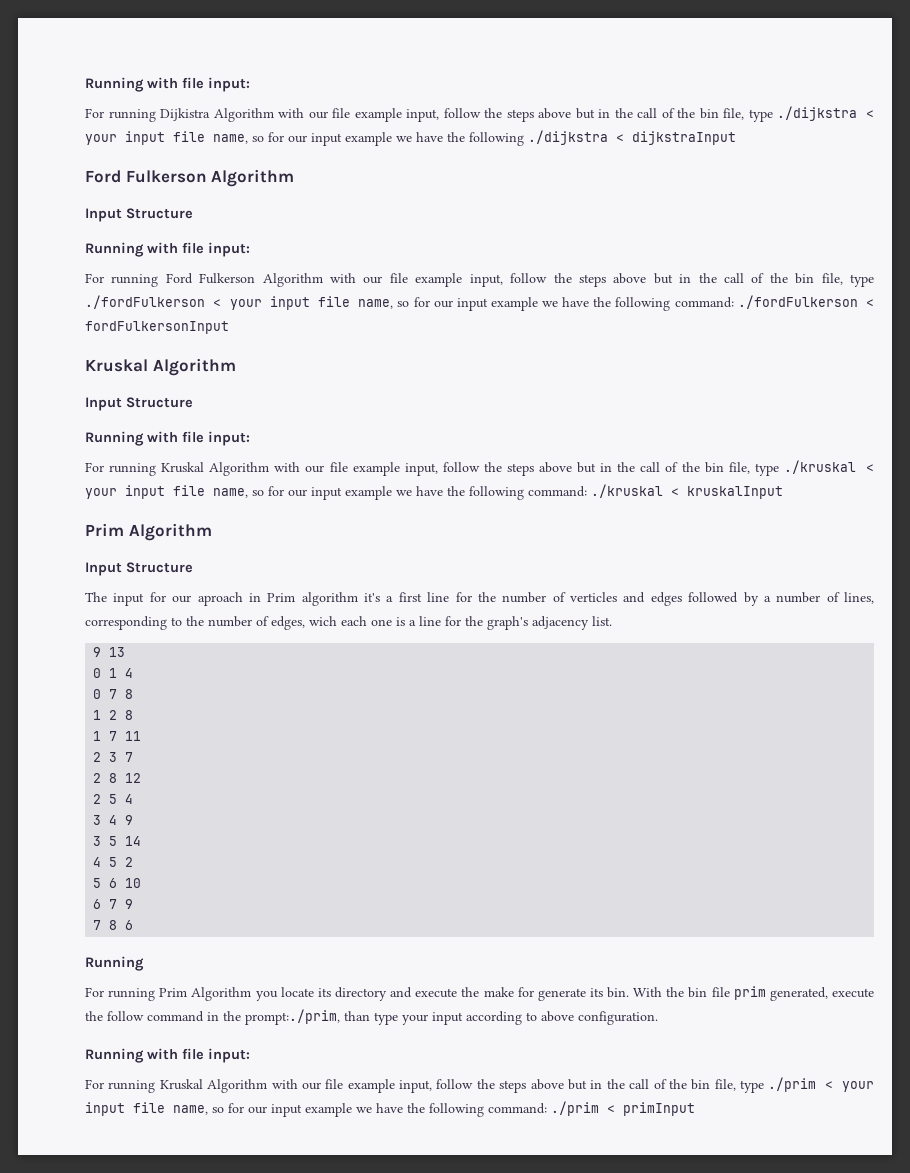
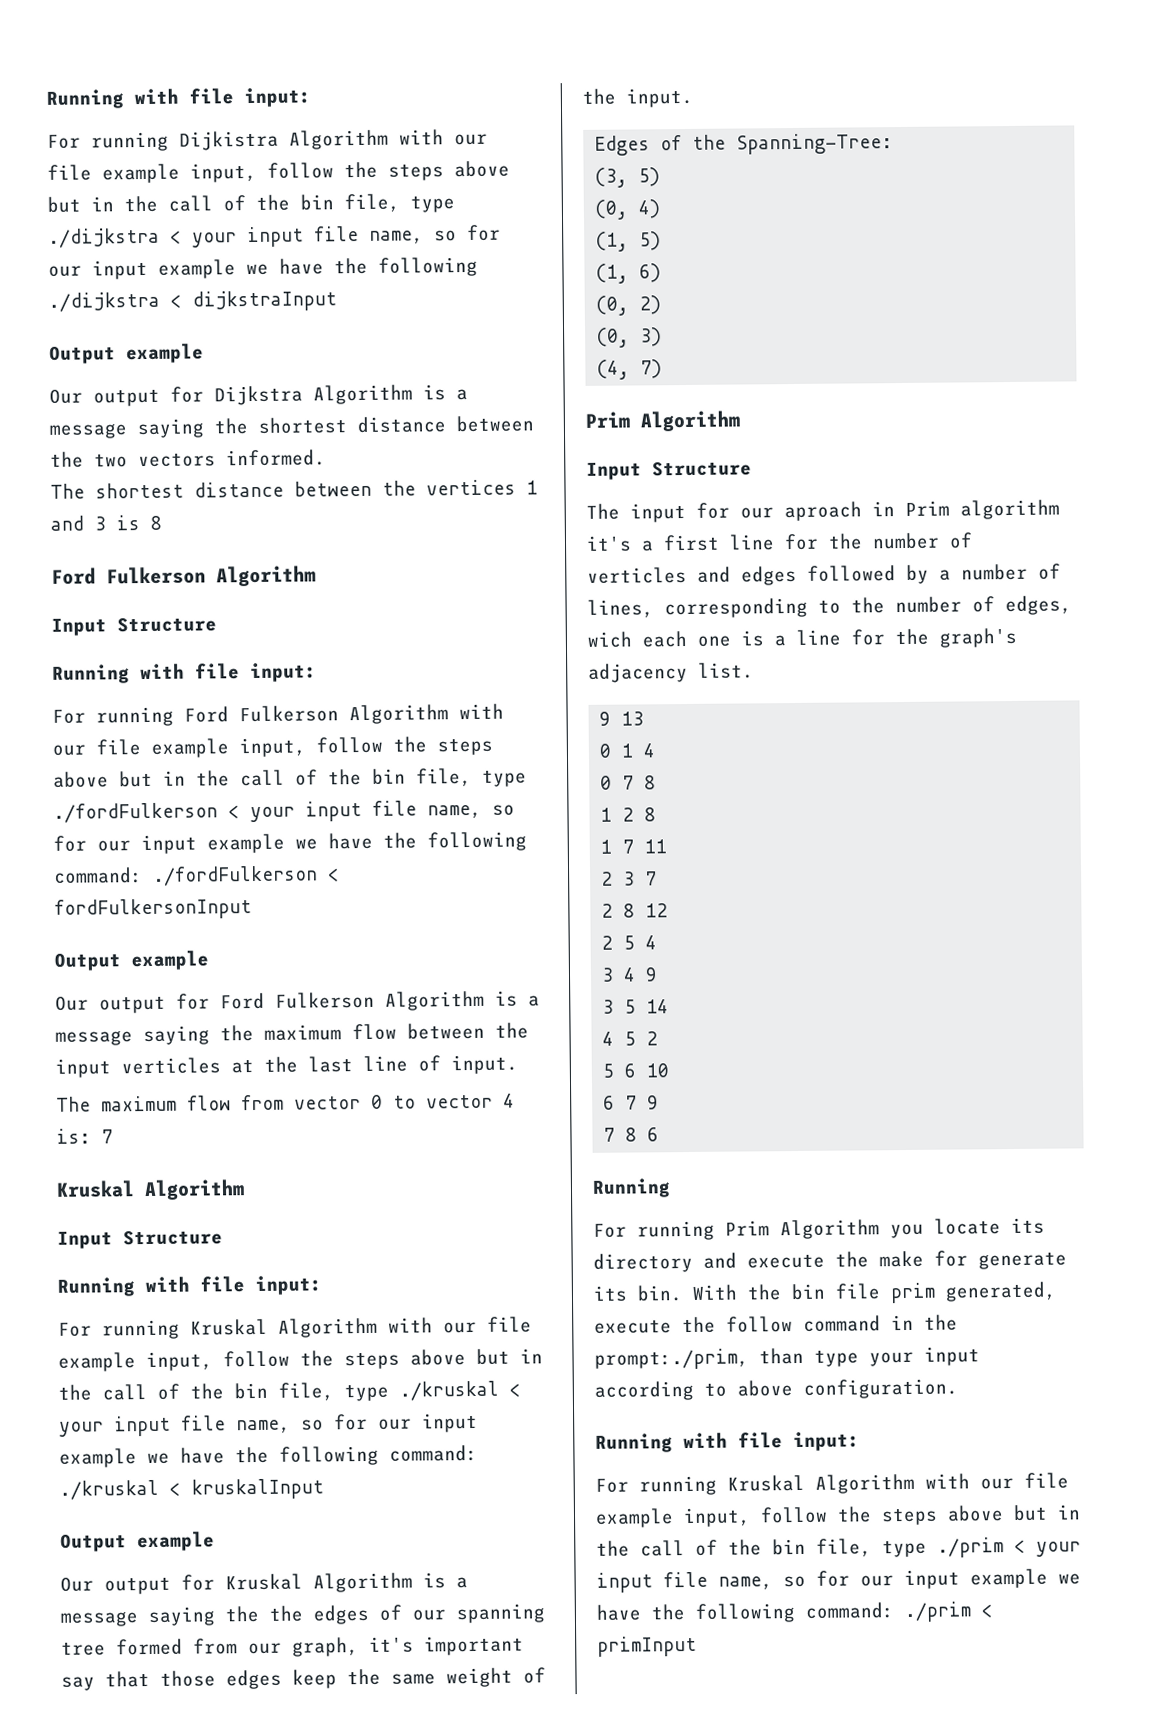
  For running Dijkistra Algorithm with our file example input, follow the steps above but in the call of the bin file, type ./dijkstra < your input file name, so for our input example we have the following ./dijkstra < dijkstraInput
+ Output example
+ Our output for Dijkstra Algorithm is a message saying the shortest distance between the two vectors informed.
+ The shortest distance between the vertices 1 and 3 is 8
  For running Ford Fulkerson Algorithm with our file example input, follow the steps above but in the call of the bin file, type ./fordFulkerson < your input file name, so for our input example we have the following command: ./fordFulkerson < fordFulkersonInput
+ Output example
+ Our output for Ford Fulkerson Algorithm is a message saying the maximum flow between the input verticles at the last line of input.
+ The maximum flow from vector 0 to vector 4 is: 7
  For running Kruskal Algorithm with our file example input, follow the steps above but in the call of the bin file, type ./kruskal < your input file name, so for our input example we have the following command: ./kruskal < kruskalInput
+ Output example
+ Our output for Kruskal Algorithm is a message saying the the edges of our spanning tree formed from our graph, it's important say that those edges keep the same weight of the input.
+ Edges of the Spanning-Tree:
+ (3, 5)
+ (0, 4)
+ (1, 5)
+ (1, 6)
+ (0, 2)
+ (0, 3)
+ (4, 7)

